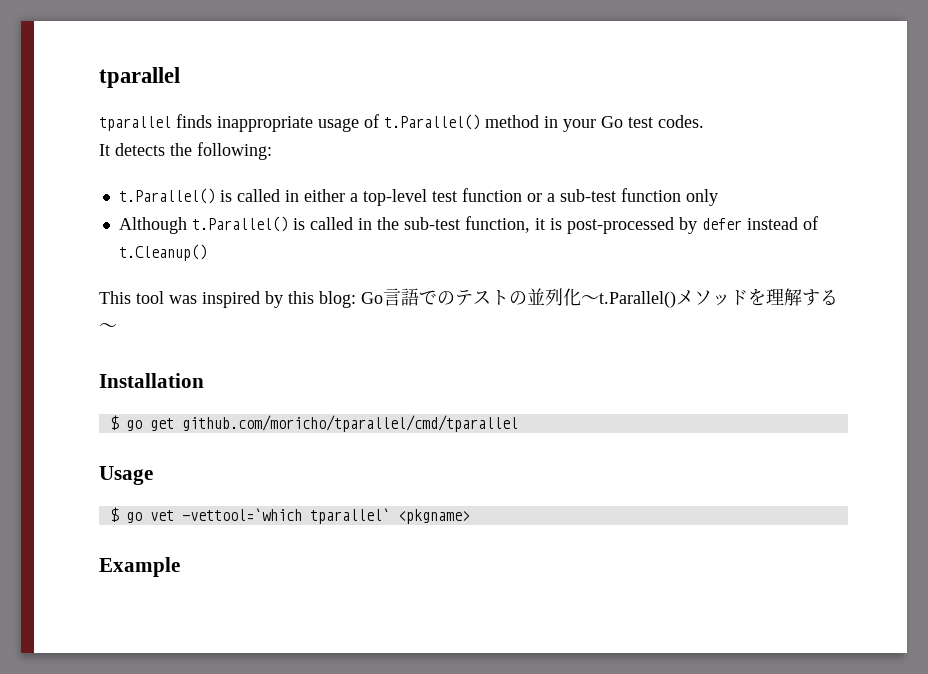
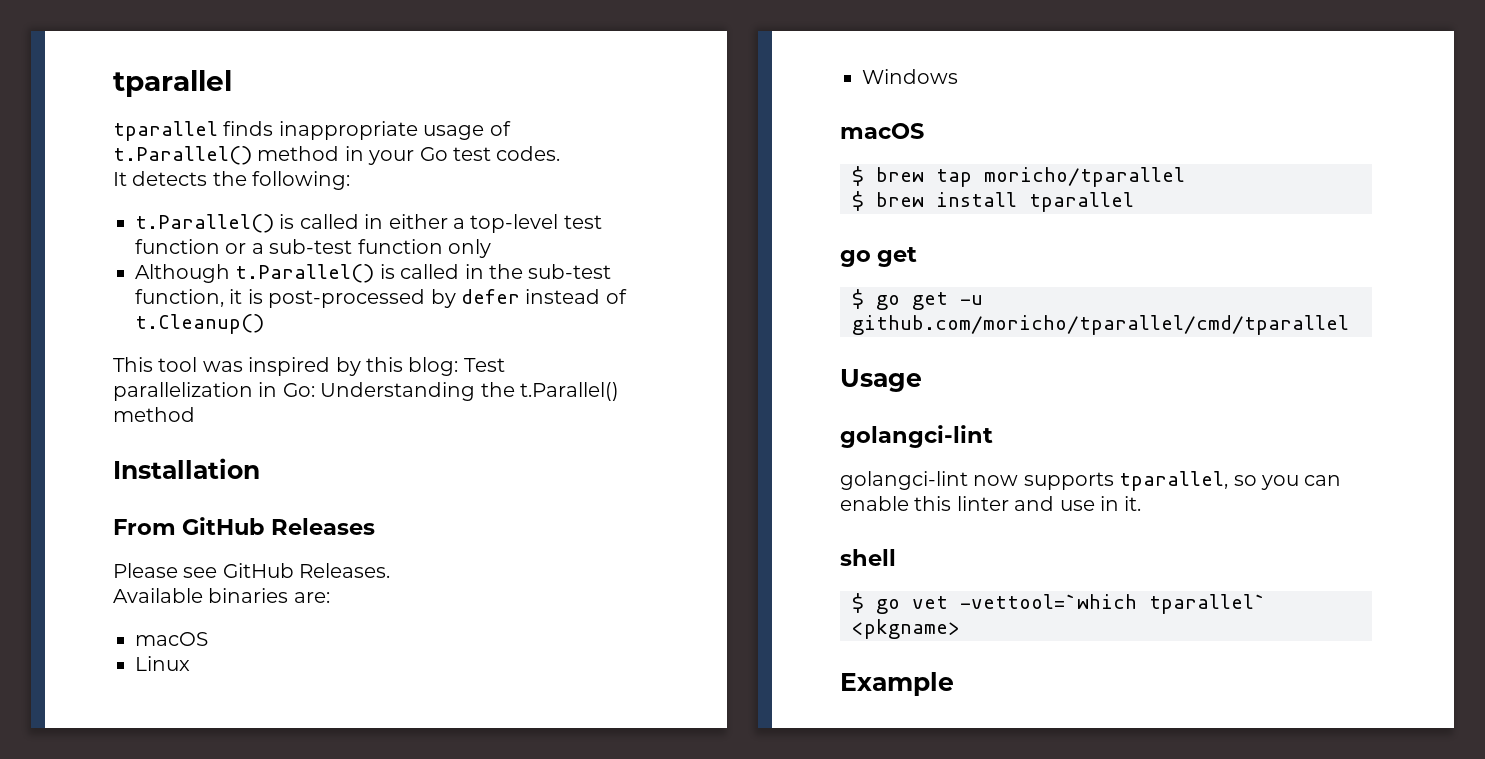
- This tool was inspired by this blog: Go言語でのテストの並列化〜t.Parallel()メソッドを理解する〜
+ This tool was inspired by this blog: Test parallelization in Go: Understanding the t.Parallel() method
  Installation
+ From GitHub Releases
+ Please see GitHub Releases.
+ Available binaries are:
+ macOS
+ Linux
+ Windows
+ macOS
+ $ brew tap moricho/tparallel
+ $ brew install tparallel
+ go get
- $ go get github.com/moricho/tparallel/cmd/tparallel
+ $ go get -u github.com/moricho/tparallel/cmd/tparallel
  Usage
+ golangci-lint
+ golangci-lint now supports tparallel, so you can enable this linter and use in it.
+ shell

